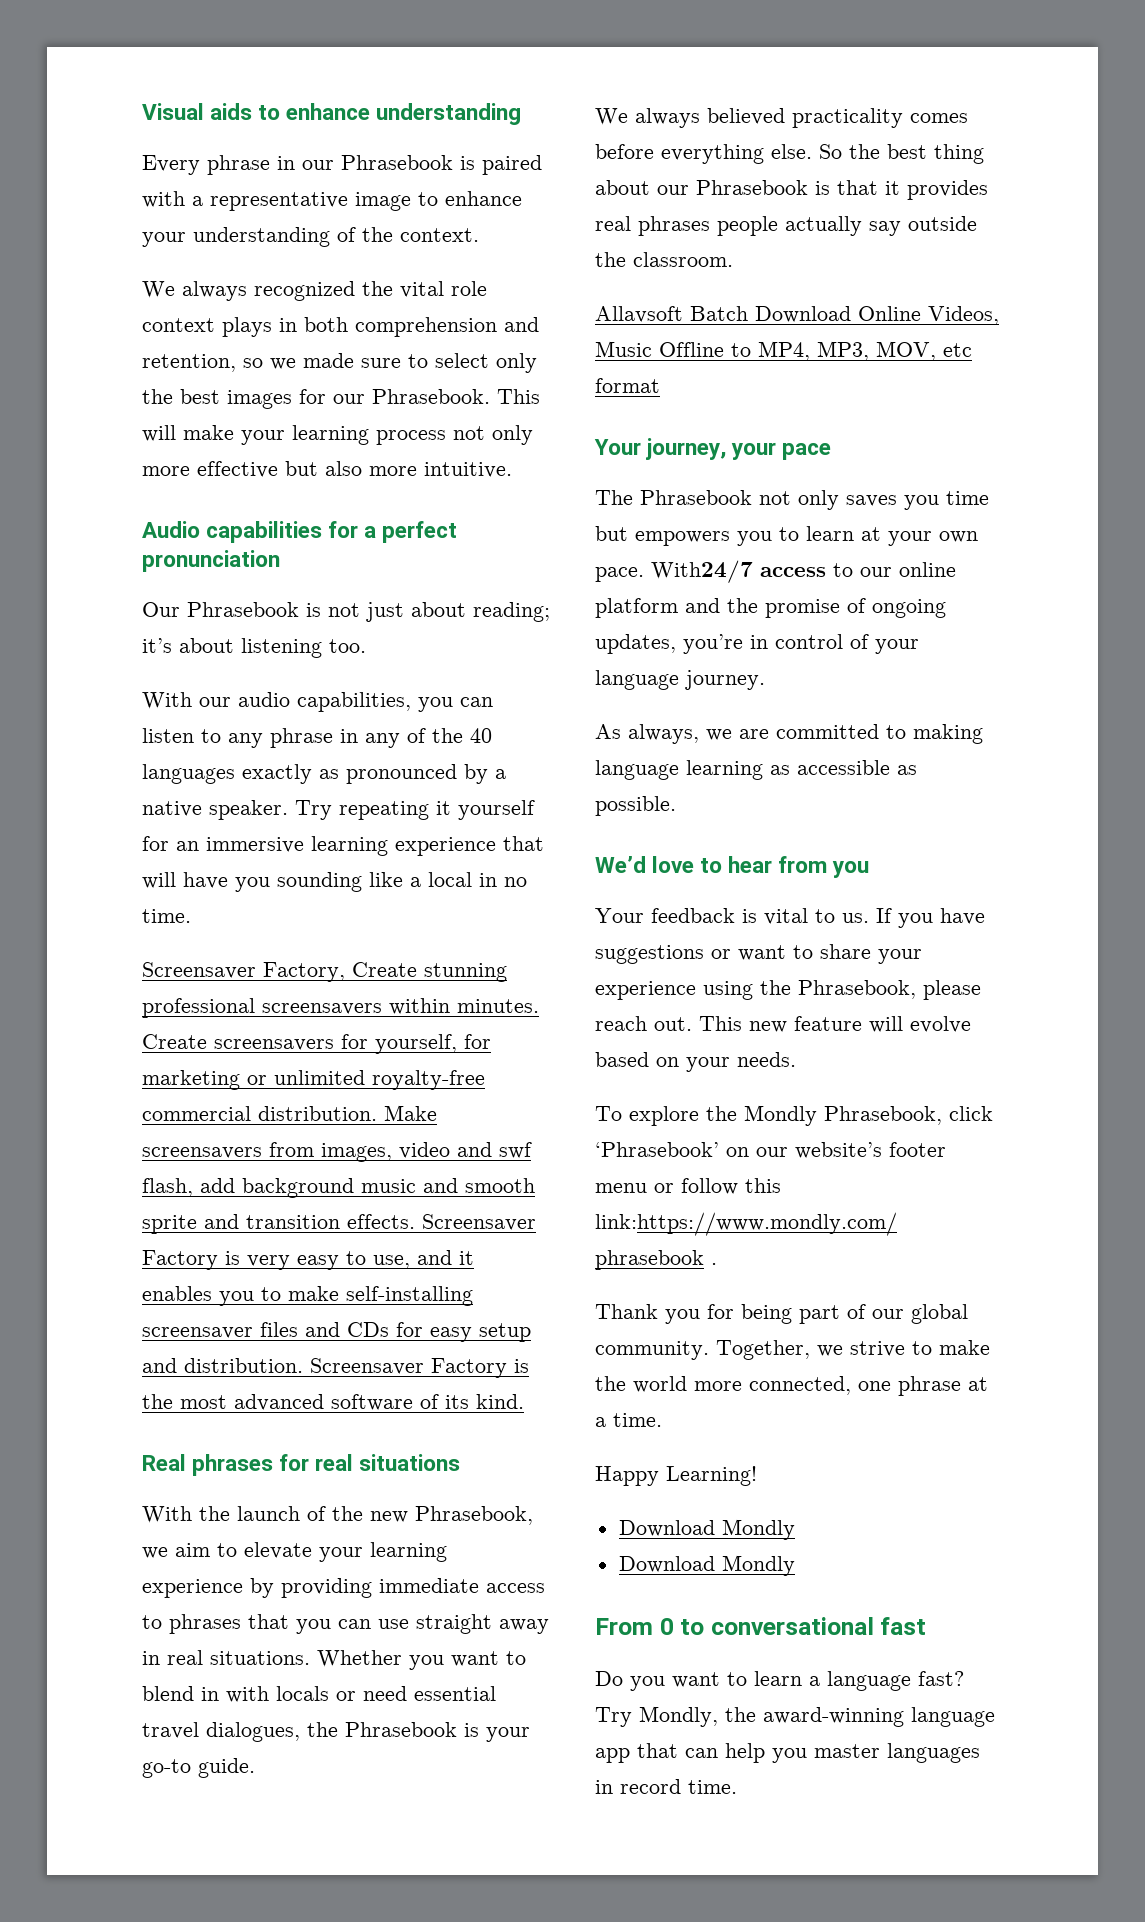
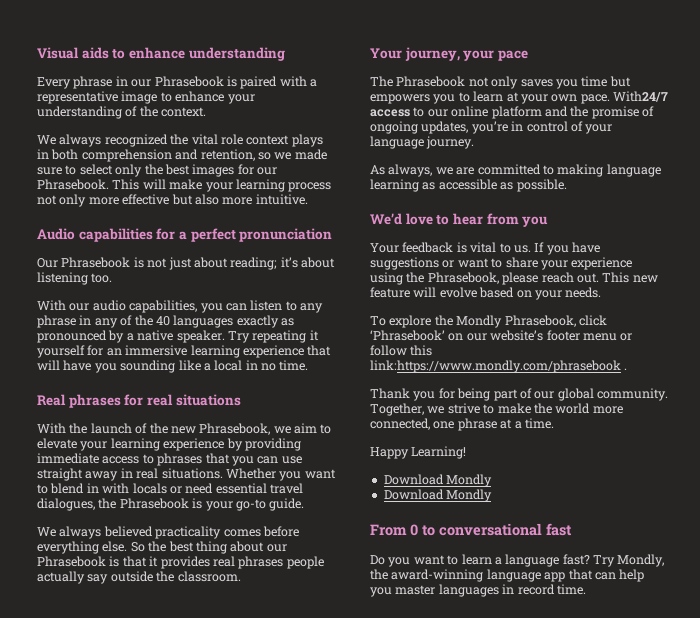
- Screensaver Factory, Create stunning professional screensavers within minutes. Create screensavers for yourself, for marketing or unlimited royalty-free commercial distribution. Make screensavers from images, video and swf flash, add background music and smooth sprite and transition effects. Screensaver Factory is very easy to use, and it enables you to make self-installing screensaver files and CDs for easy setup and distribution. Screensaver Factory is the most advanced software of its kind.
- Allavsoft Batch Download Online Videos, Music Offline to MP4, MP3, MOV, etc format

